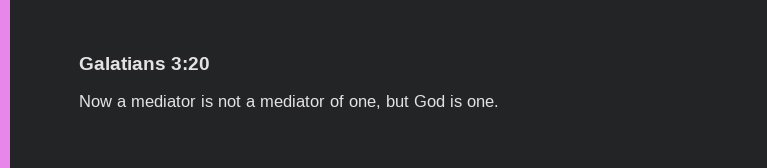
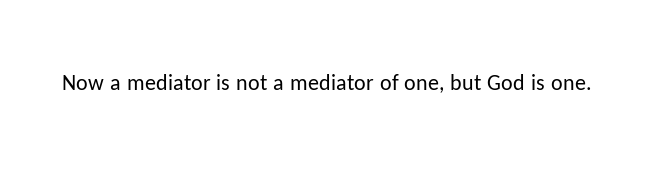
- Galatians 3:20

